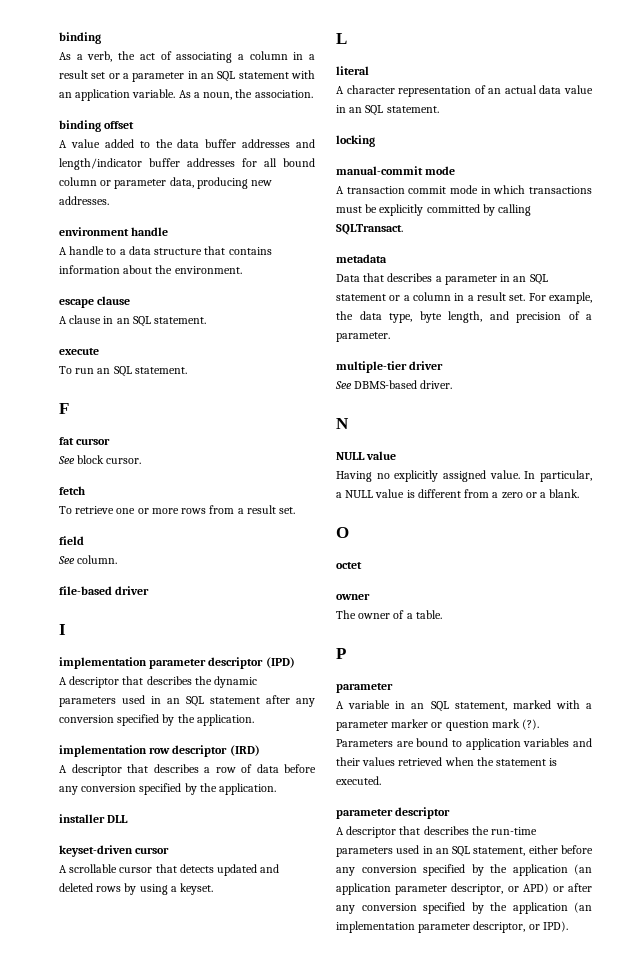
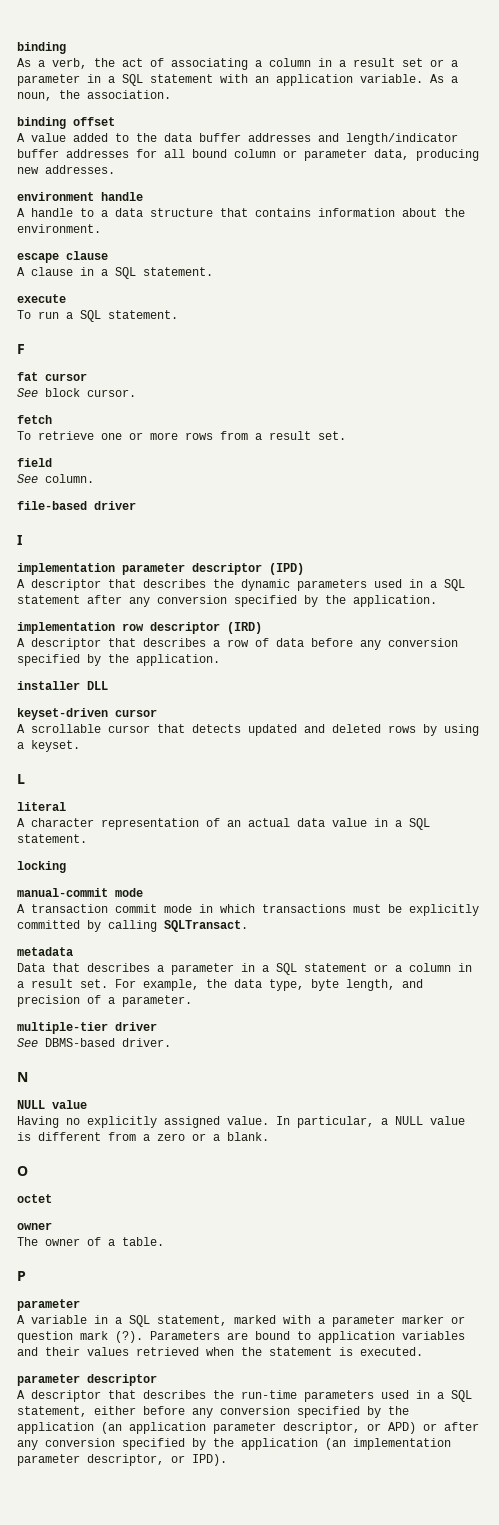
- As a verb, the act of associating a column in a result set or a parameter in an SQL statement with an application variable.
+ As a verb, the act of associating a column in a result set or a parameter in a SQL statement with an application variable.
- A clause in an SQL statement.
+ A clause in a SQL statement.
- To run an SQL statement.
+ To run a SQL statement.
- A descriptor that describes the dynamic parameters used in an SQL statement after any conversion specified by the application.
+ A descriptor that describes the dynamic parameters used in a SQL statement after any conversion specified by the application.
- A character representation of an actual data value in an SQL statement.
+ A character representation of an actual data value in a SQL statement.
- Data that describes a parameter in an SQL statement or a column in a result set.
+ Data that describes a parameter in a SQL statement or a column in a result set.
- A variable in an SQL statement, marked with a parameter marker or question mark (?).
+ A variable in a SQL statement, marked with a parameter marker or question mark (?).
- A descriptor that describes the run-time parameters used in an SQL statement, either before any conversion specified by the application (an application parameter descriptor, or APD) or after any conversion specified by the application (an implementation parameter descriptor, or IPD).
+ A descriptor that describes the run-time parameters used in a SQL statement, either before any conversion specified by the application (an application parameter descriptor, or APD) or after any conversion specified by the application (an implementation parameter descriptor, or IPD).

